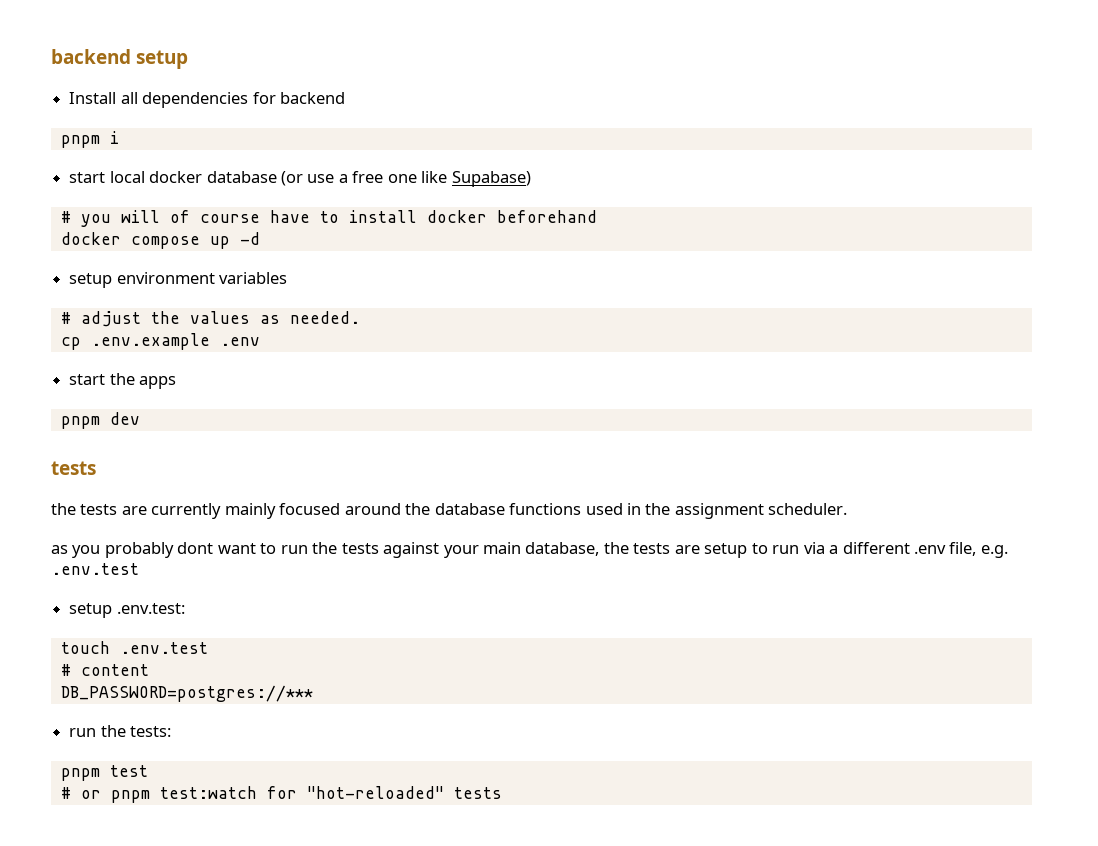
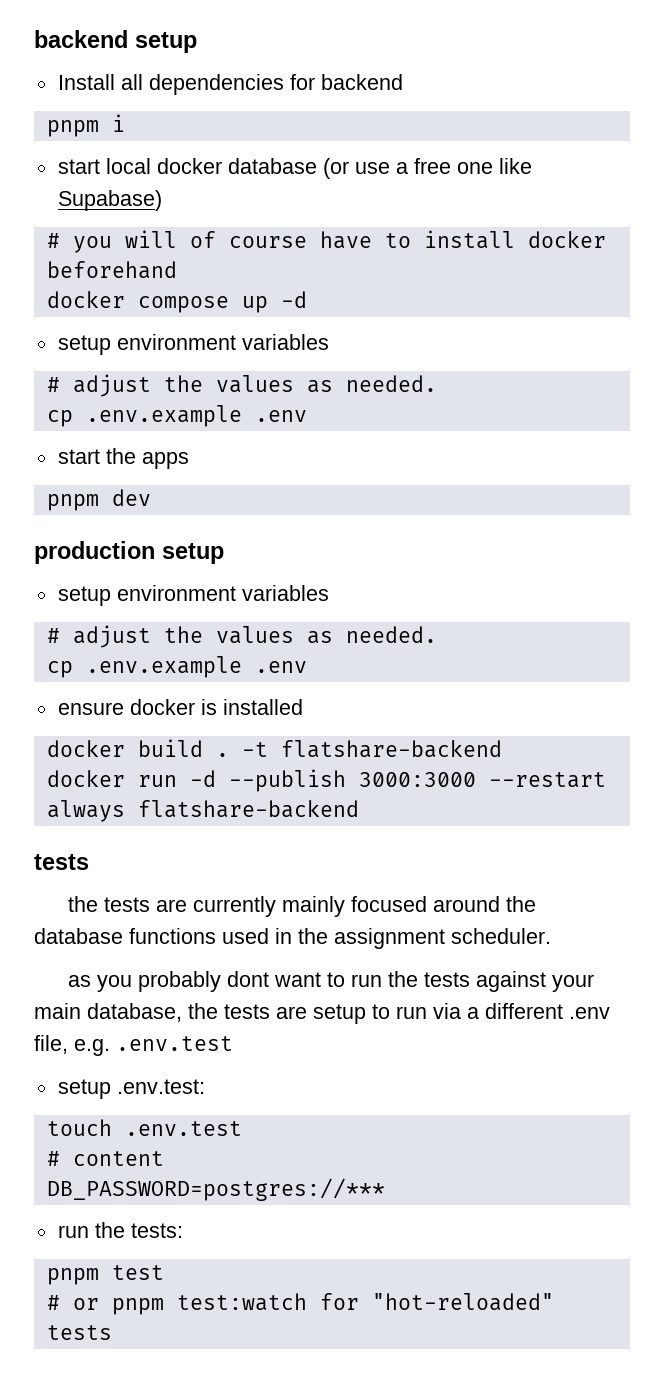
+ production setup
+ setup environment variables
+ # adjust the values as needed.
+ cp .env.example .env
+ ensure docker is installed
+ docker build . -t flatshare-backend
+ docker run -d --publish 3000:3000 --restart always flatshare-backend

